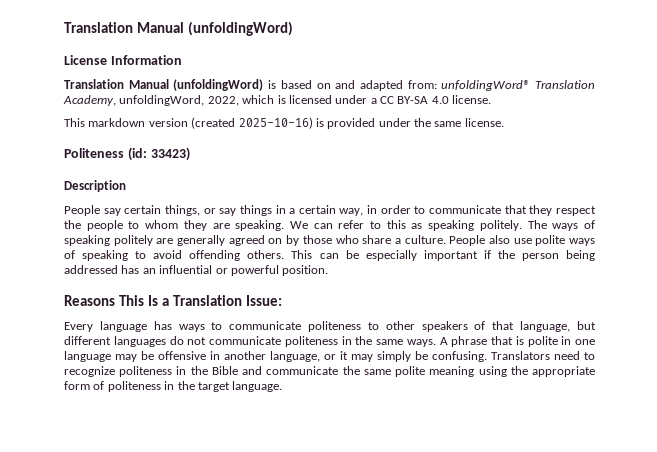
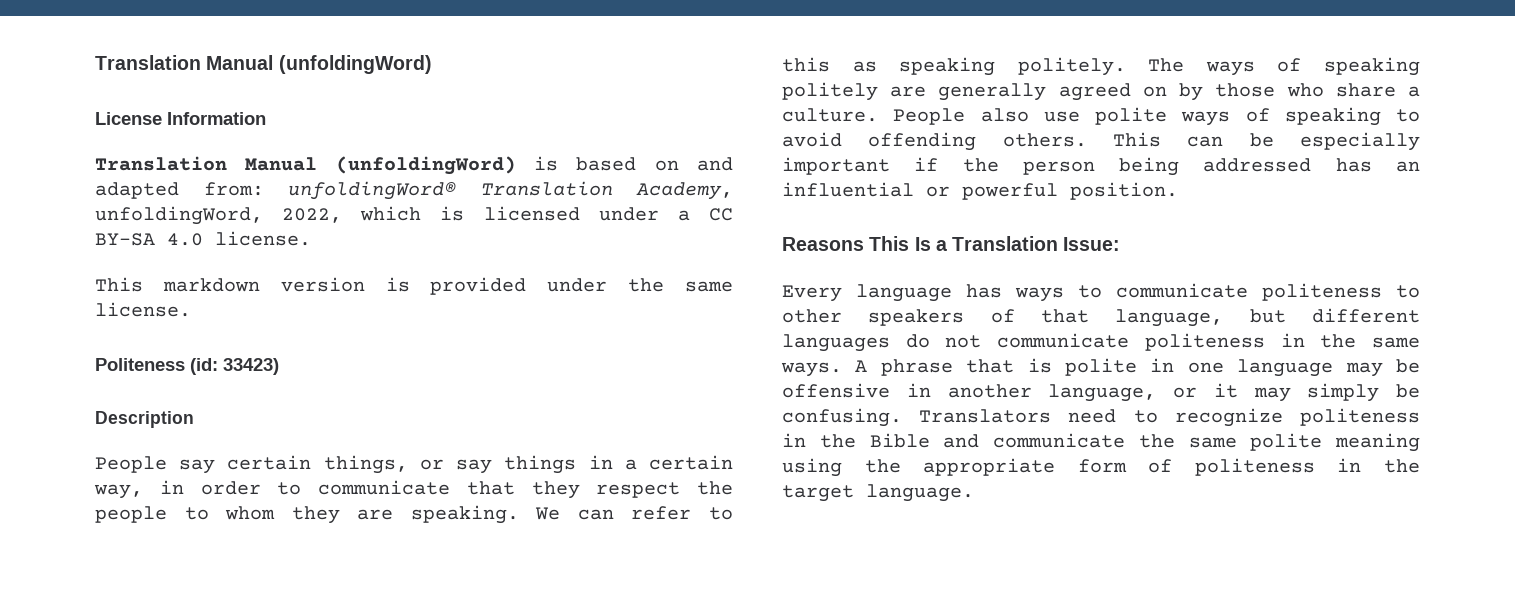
- This markdown version (created 2025-10-16) is provided under the same license.
+ This markdown version is provided under the same license.

